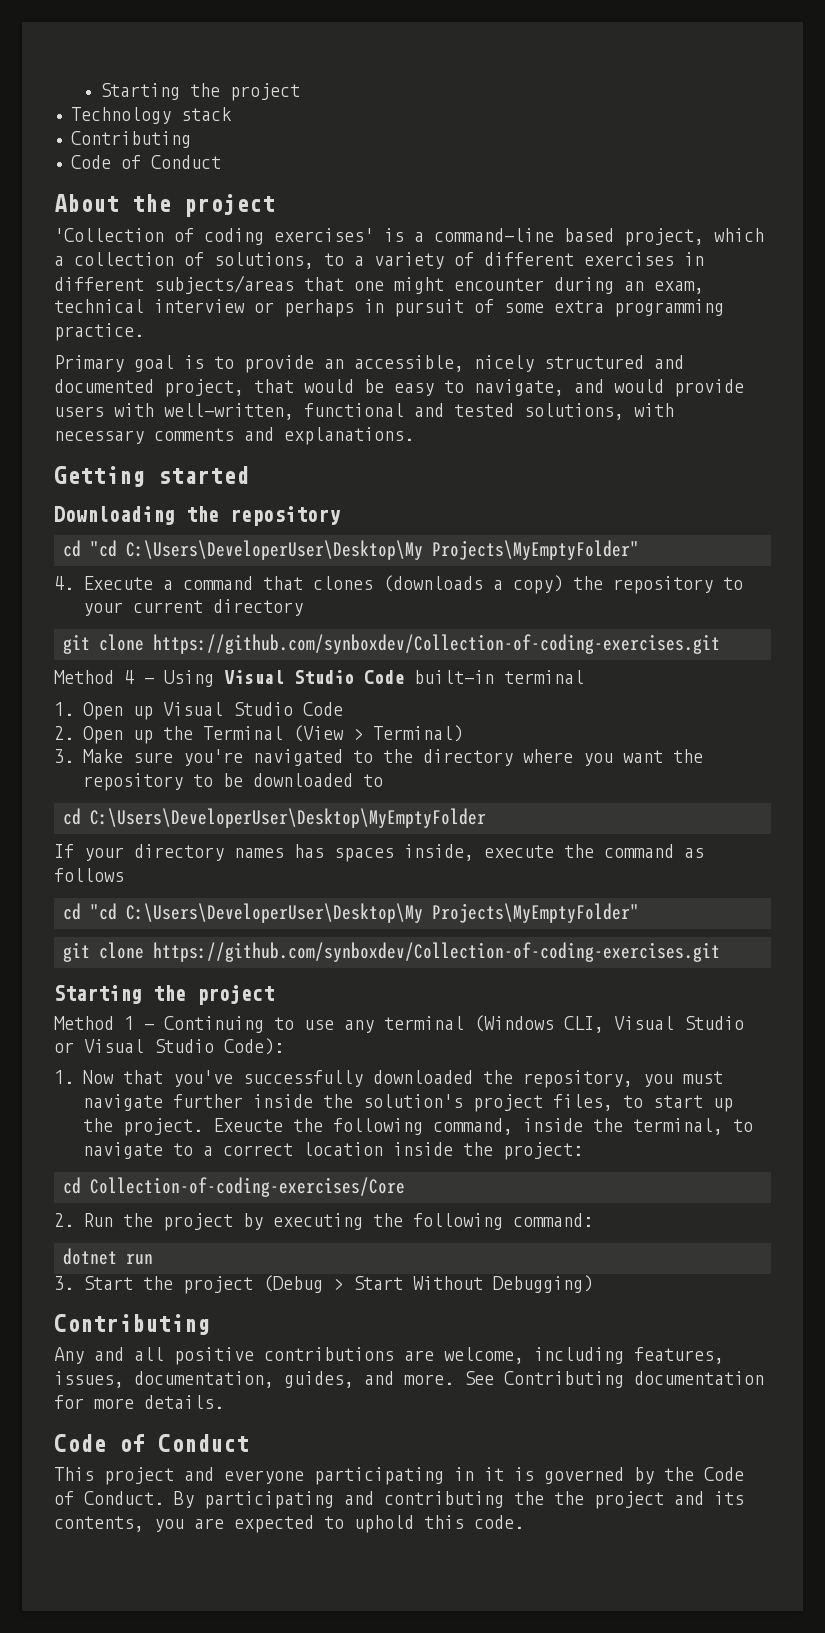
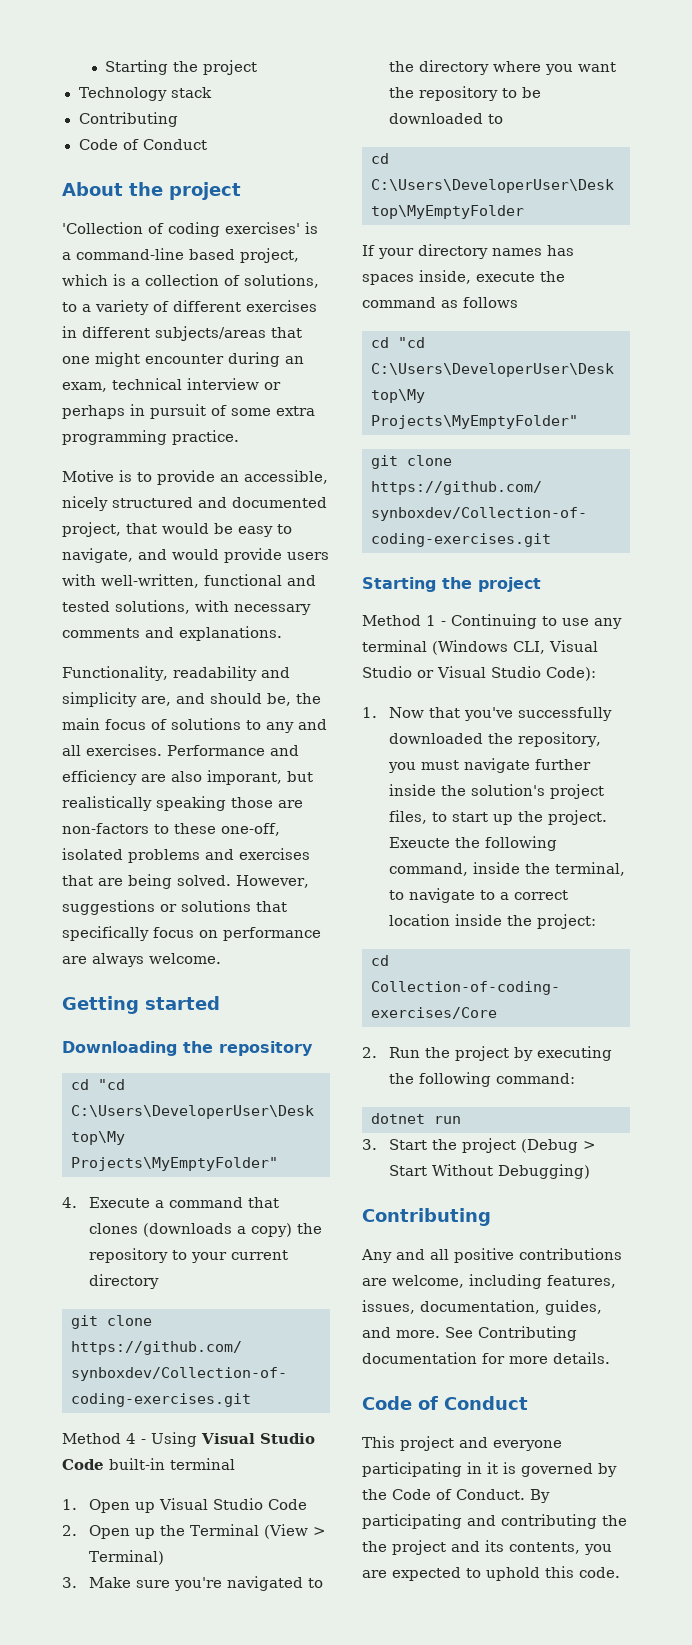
- 'Collection of coding exercises' is a command-line based project, which a collection of solutions, to a variety of different exercises in different subjects/areas that one might encounter during an exam, technical interview or perhaps in pursuit of some extra programming practice.
+ 'Collection of coding exercises' is a command-line based project, which is a collection of solutions, to a variety of different exercises in different subjects/areas that one might encounter during an exam, technical interview or perhaps in pursuit of some extra programming practice.
- Primary goal is to provide an accessible, nicely structured and documented project, that would be easy to navigate, and would provide users with well-written, functional and tested solutions, with necessary comments and explanations.
+ Motive is to provide an accessible, nicely structured and documented project, that would be easy to navigate, and would provide users with well-written, functional and tested solutions, with necessary comments and explanations.
+ Functionality, readability and simplicity are, and should be, the main focus of solutions to any and all exercises. Performance and efficiency are also imporant, but realistically speaking those are non-factors to these one-off, isolated problems and exercises that are being solved. However, suggestions or solutions that specifically focus on performance are always welcome.

